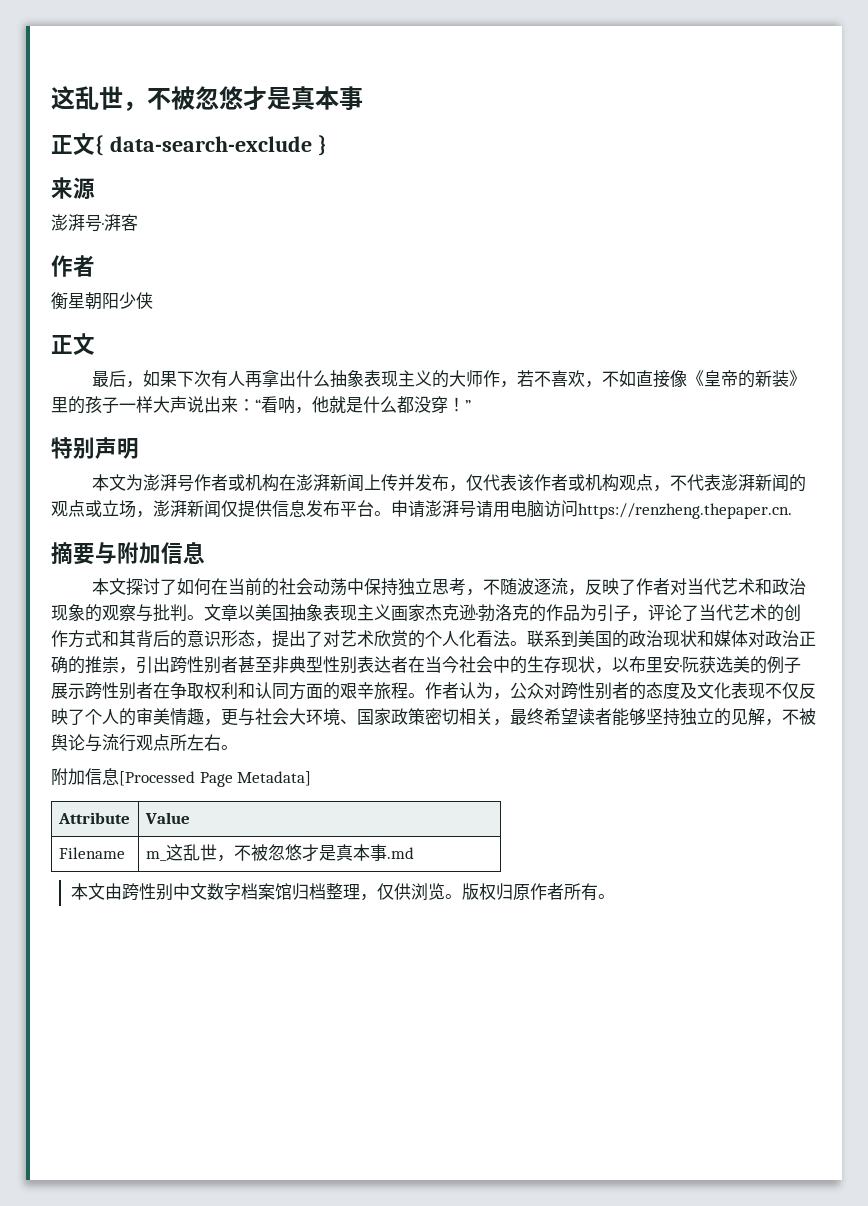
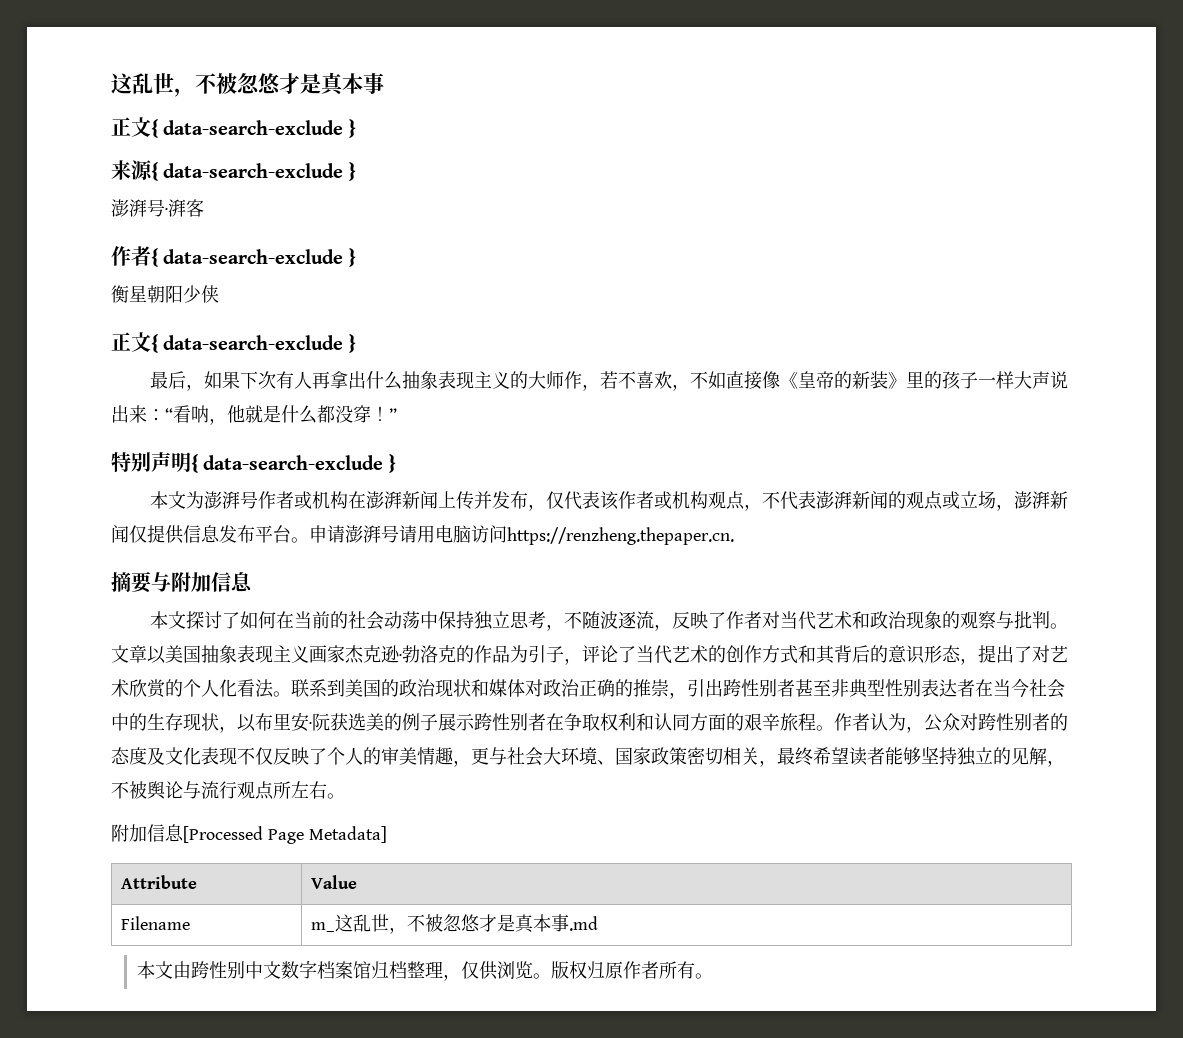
- 来源
+ 来源{ data-search-exclude }
  澎湃号·湃客
- 作者
+ 作者{ data-search-exclude }
  衡星朝阳少侠
- 正文
+ 正文{ data-search-exclude }
- 特别声明
+ 特别声明{ data-search-exclude }

